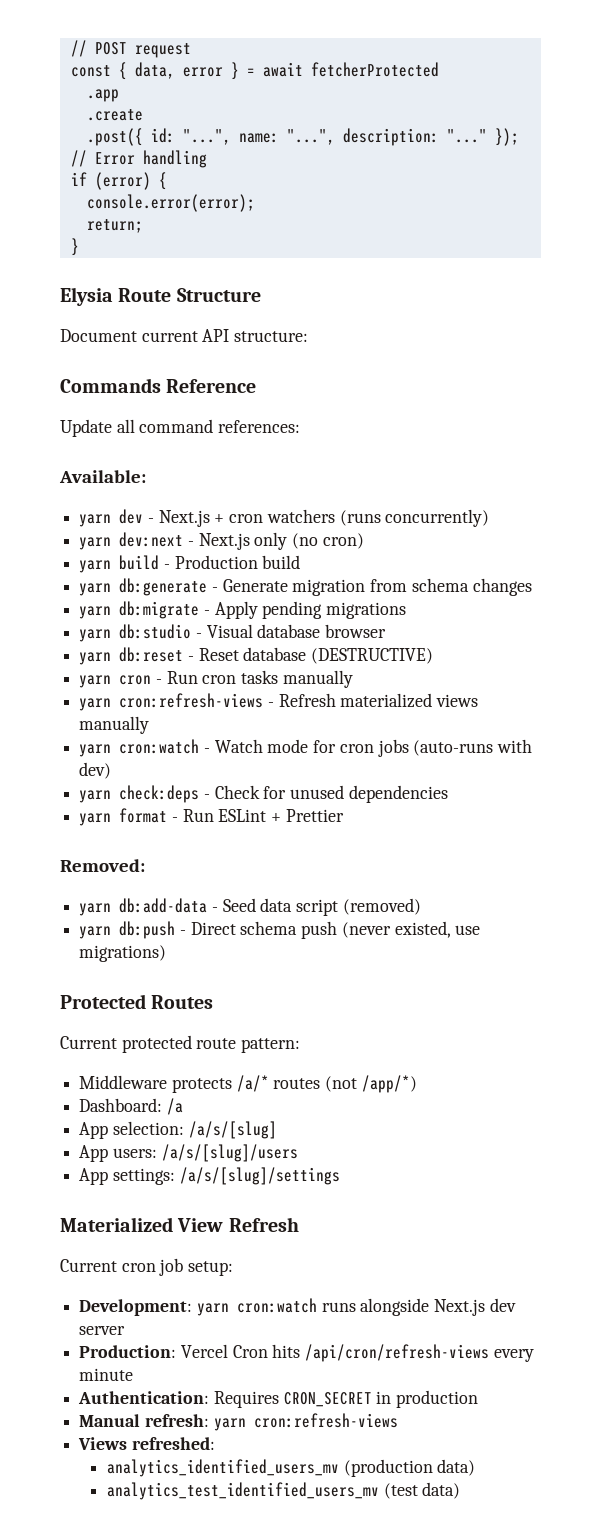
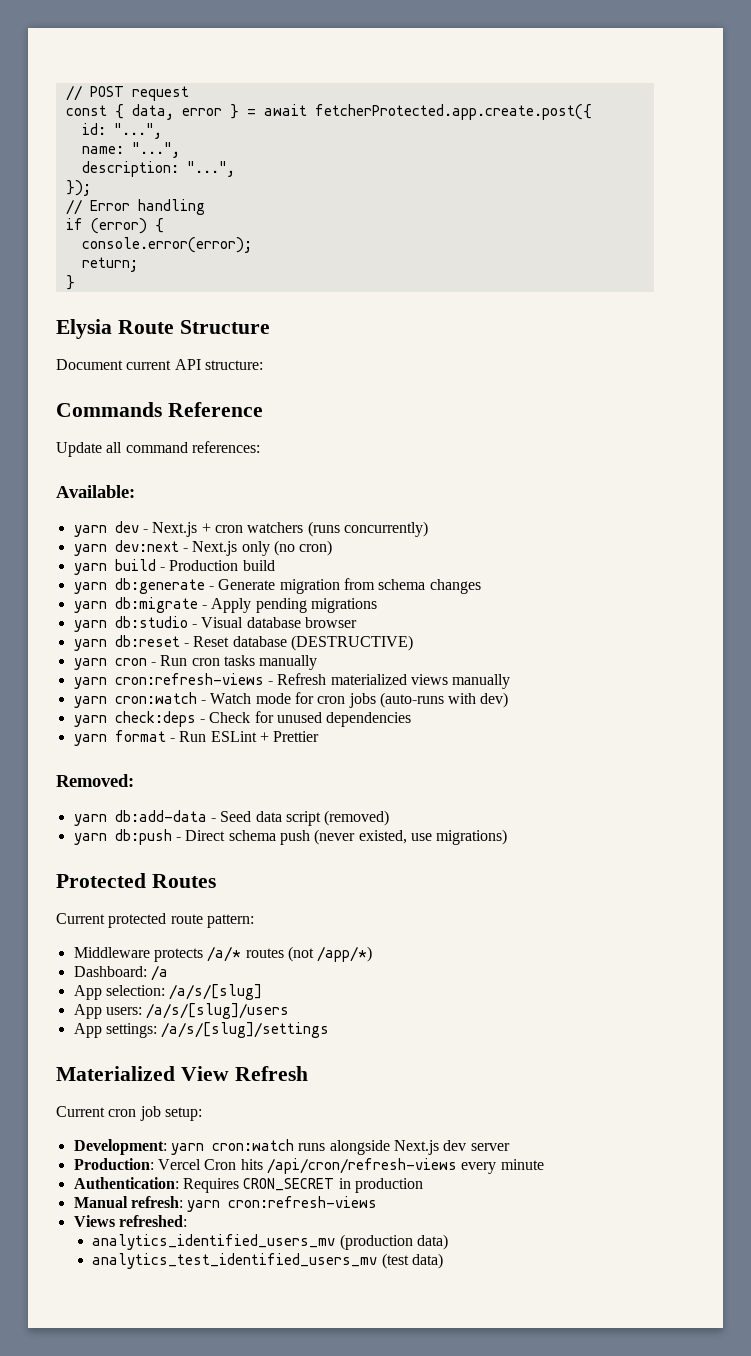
- const { data, error } = await fetcherProtected
- .app
- .create
- .post({ id: "...", name: "...", description: "..." });
+ const { data, error } = await fetcherProtected.app.create.post({
+ id: "...",
+ name: "...",
+ description: "...",
+ });

